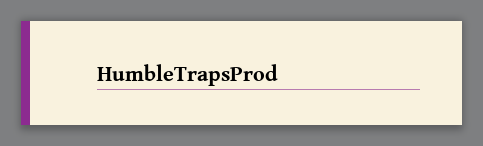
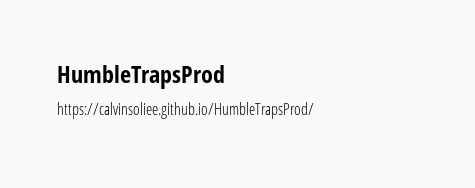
+ https://calvinsoliee.github.io/HumbleTrapsProd/

